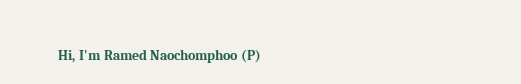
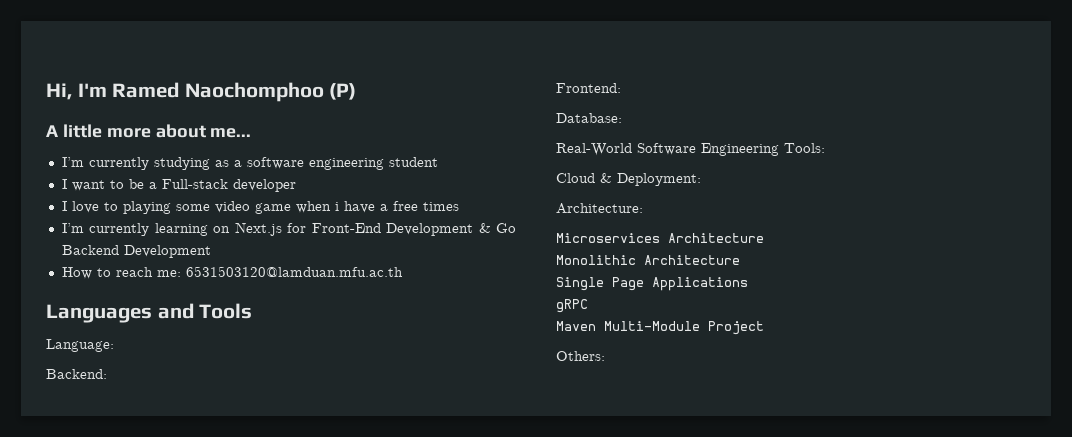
+ A little more about me...
+ I’m currently studying as a software engineering student
+ I want to be a Full-stack developer
+ I love to playing some video game when i have a free times
+ I’m currently learning on Next.js for Front-End Development & Go Backend Development
+ How to reach me: 6531503120@lamduan.mfu.ac.th
+ Languages and Tools
+ Language:
+ Backend:
+ Frontend:
+ Database:
+ Real-World Software Engineering Tools:
+ Cloud & Deployment:
+ Architecture:
+ Microservices Architecture
+ Monolithic Architecture
+ Single Page Applications
+ gRPC
+ Maven Multi-Module Project
+ Others:

